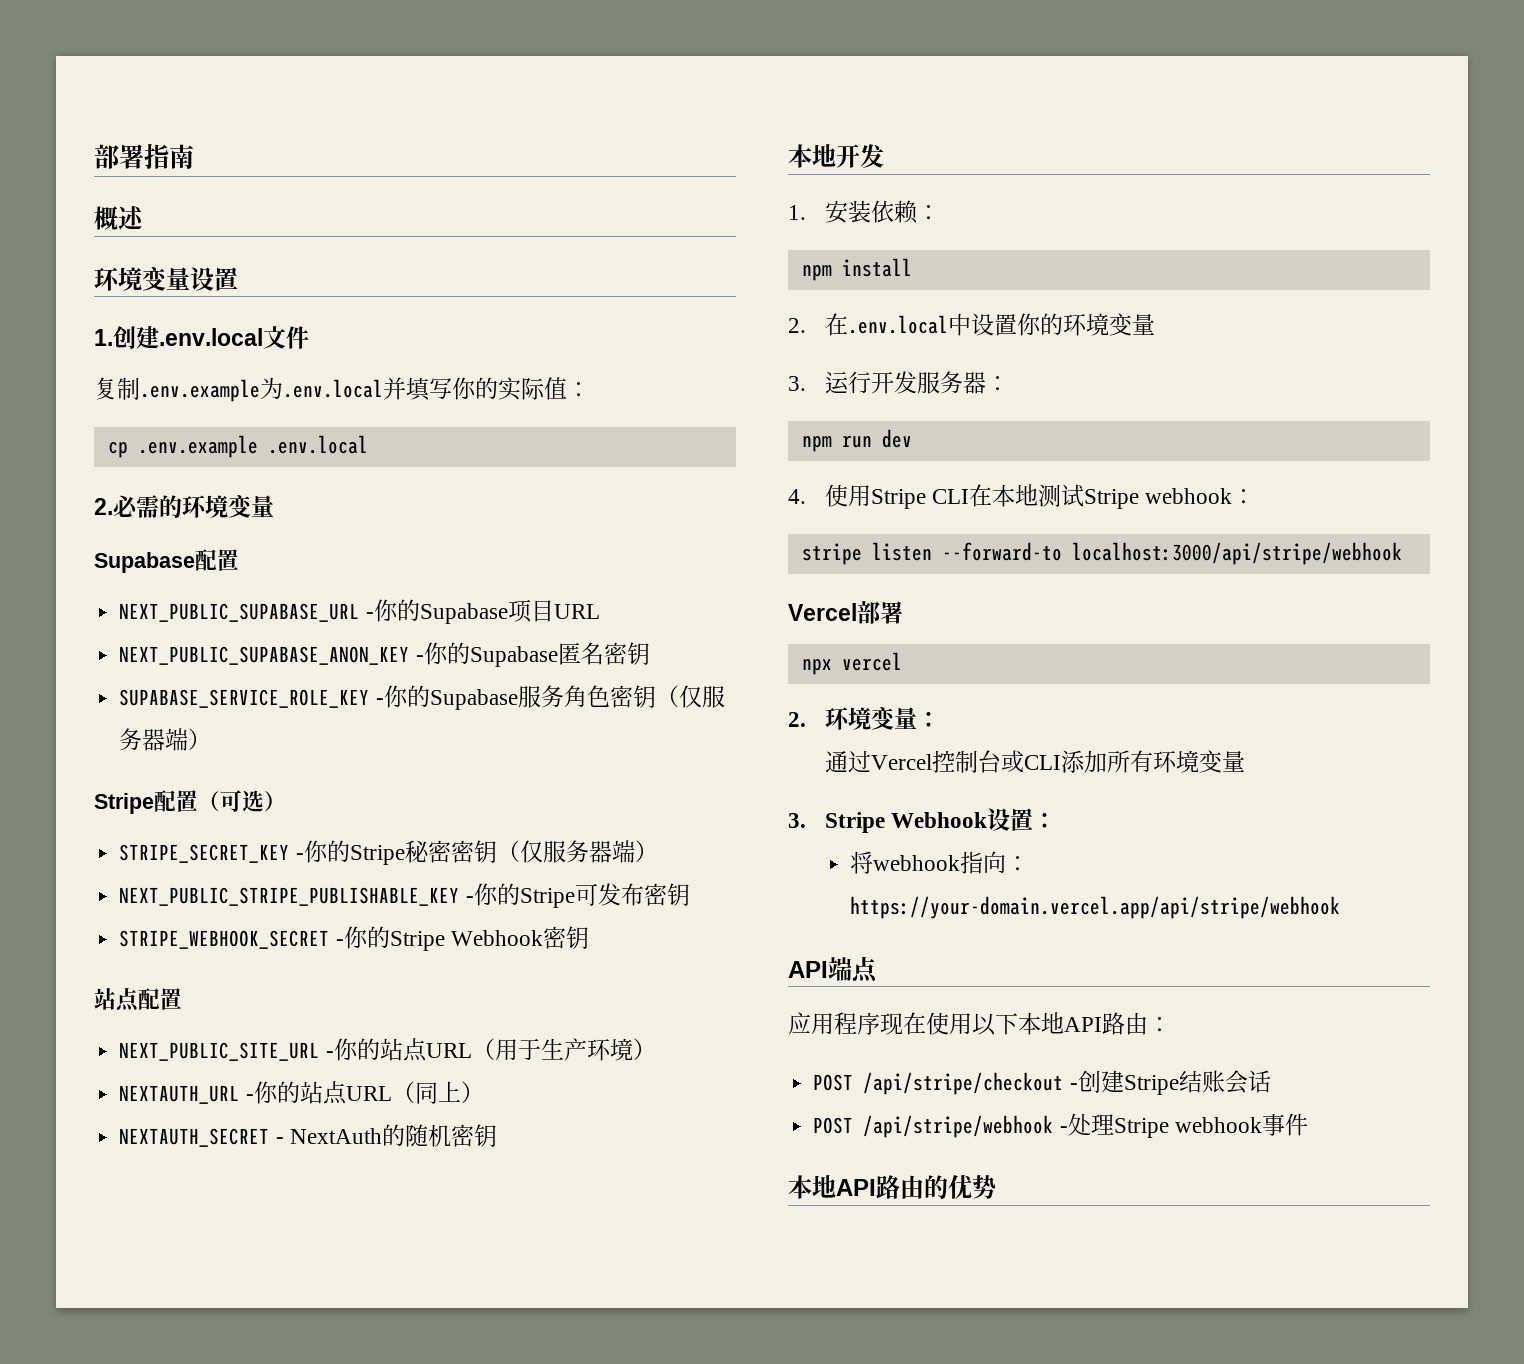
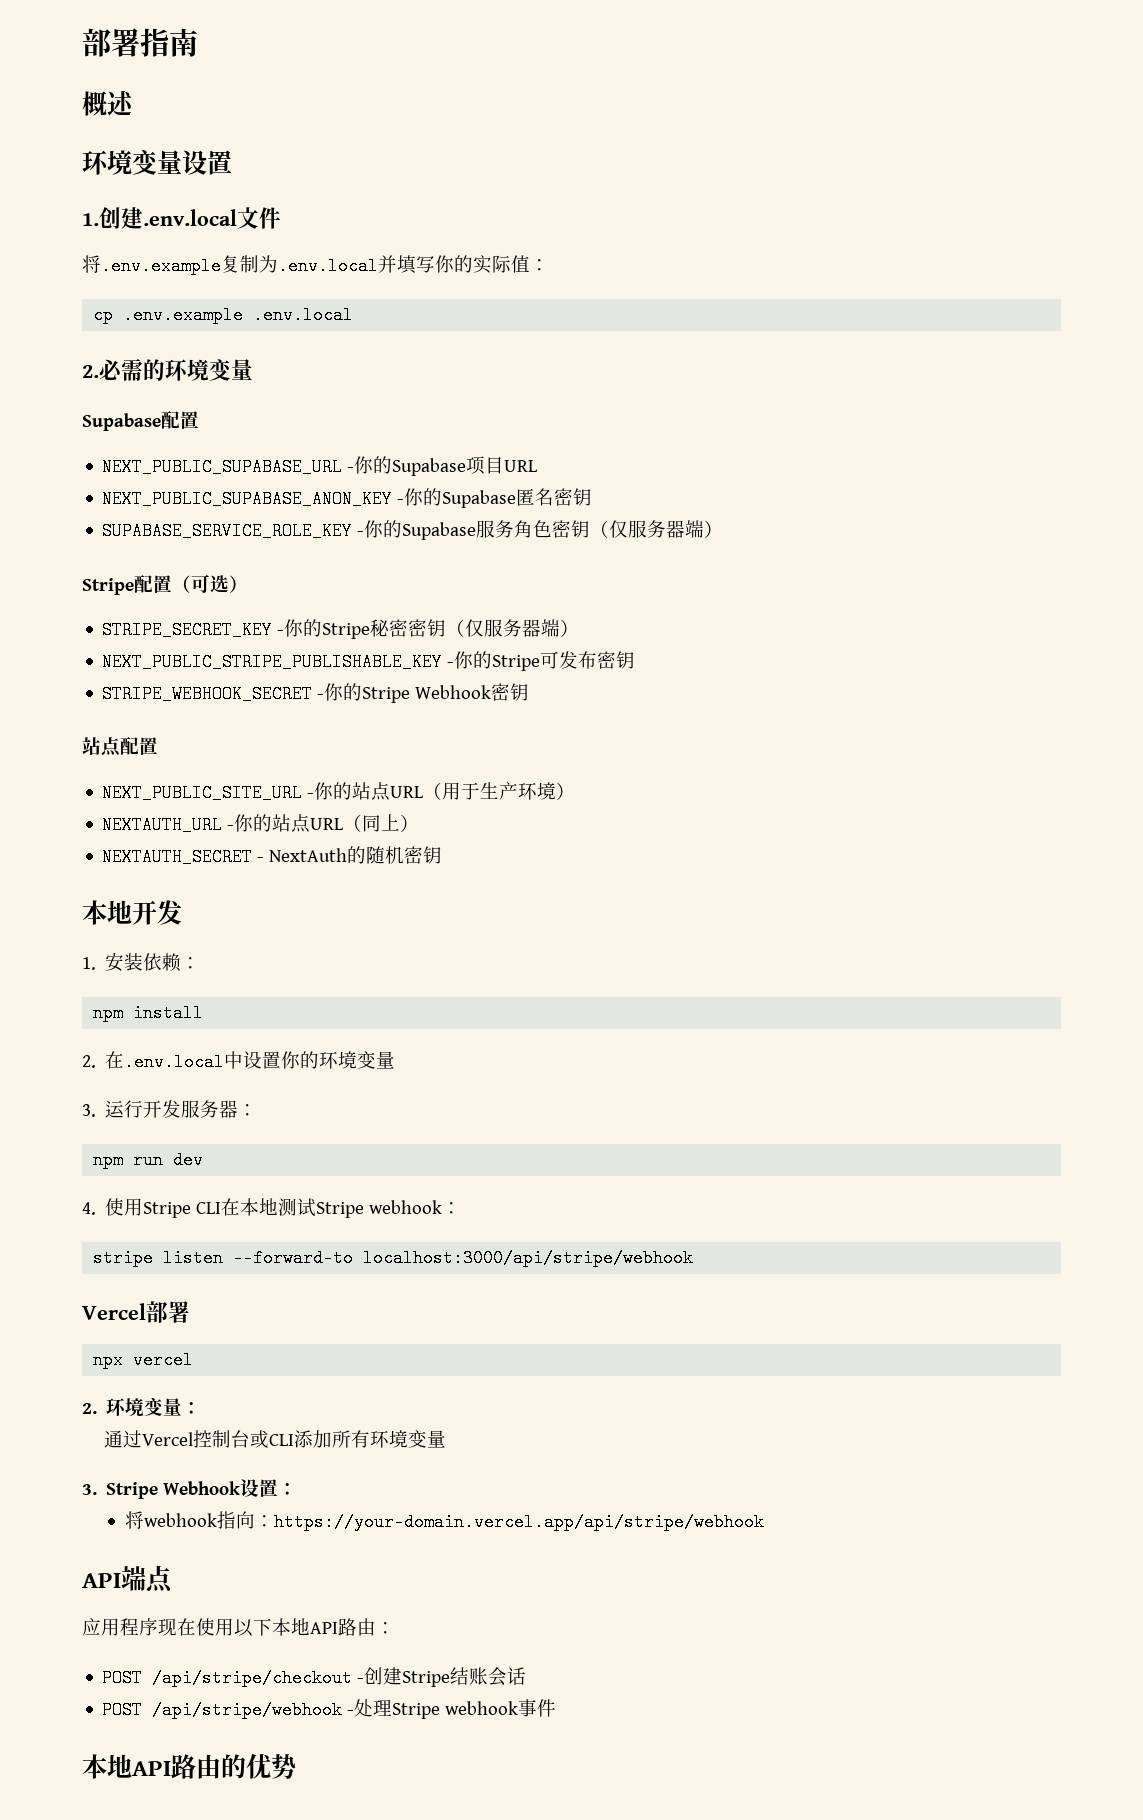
- 复制.env.example为.env.local并填写你的实际值：
+ 将.env.example复制为.env.local并填写你的实际值：

